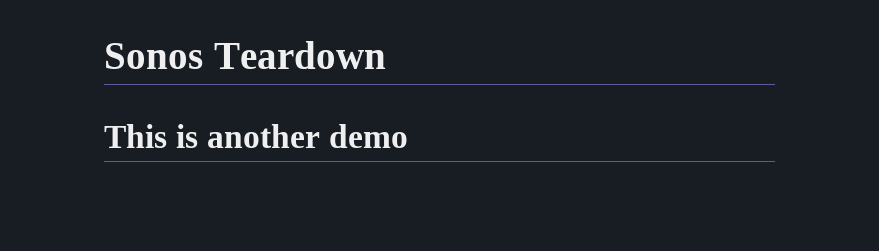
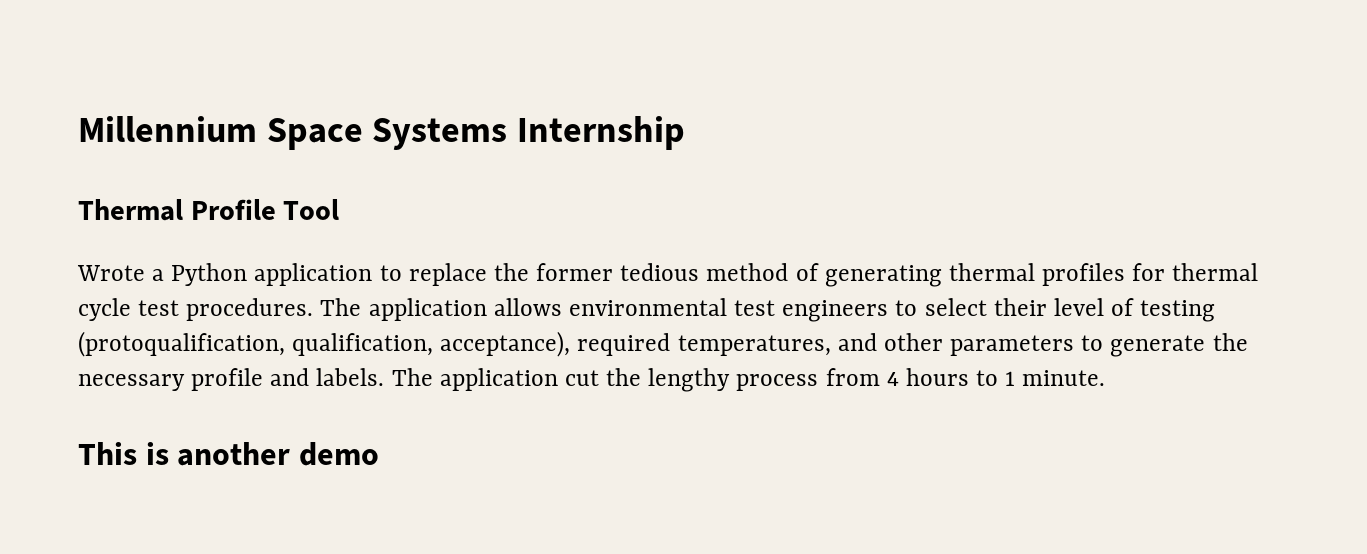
- Sonos Teardown
+ Millennium Space Systems Internship
+ Thermal Profile Tool
+ Wrote a Python application to replace the former tedious method of generating thermal profiles for thermal cycle test procedures. The application allows environmental test engineers to select their level of testing (protoqualification, qualification, acceptance), required temperatures, and other parameters to generate the necessary profile and labels. The application cut the lengthy process from 4 hours to 1 minute.

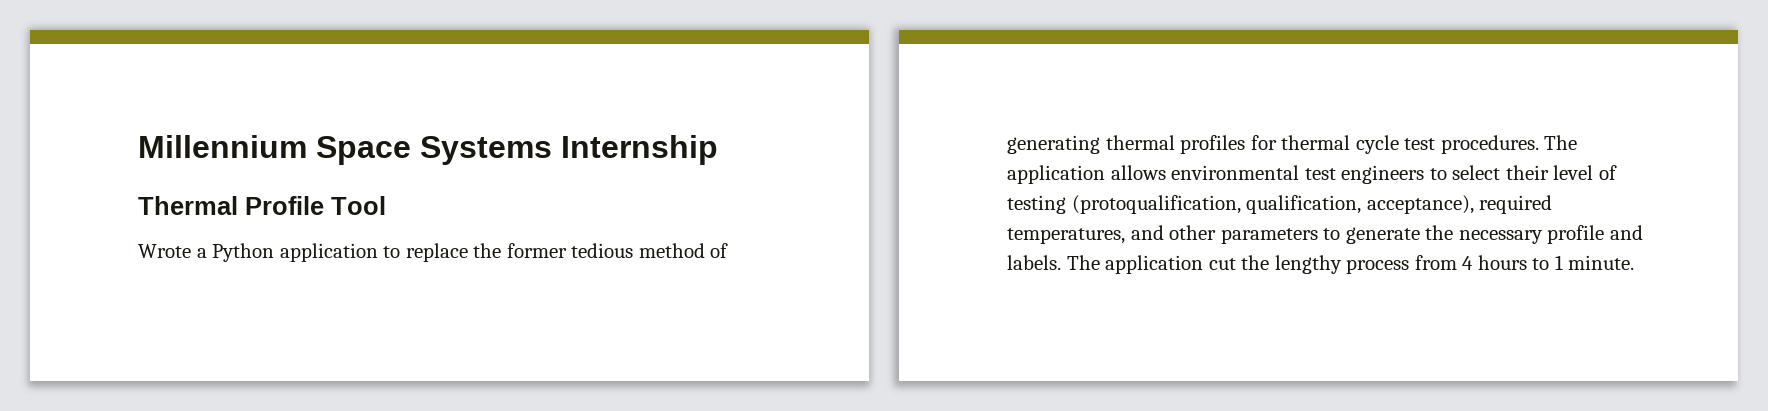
- This is another demo

